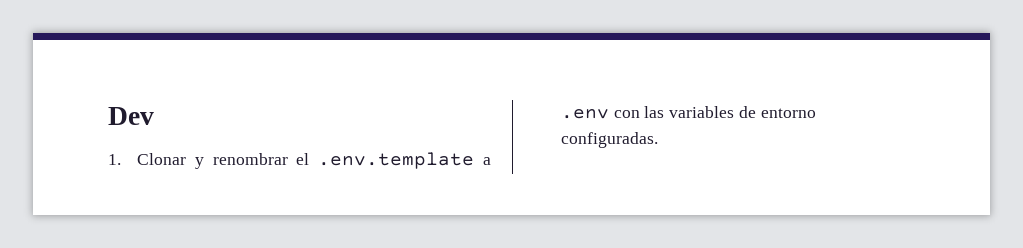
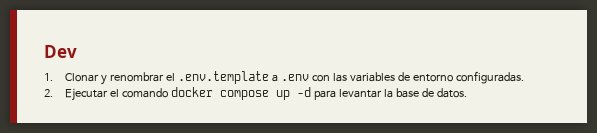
+ 2. Ejecutar el comando docker compose up -d para levantar la base de datos.

